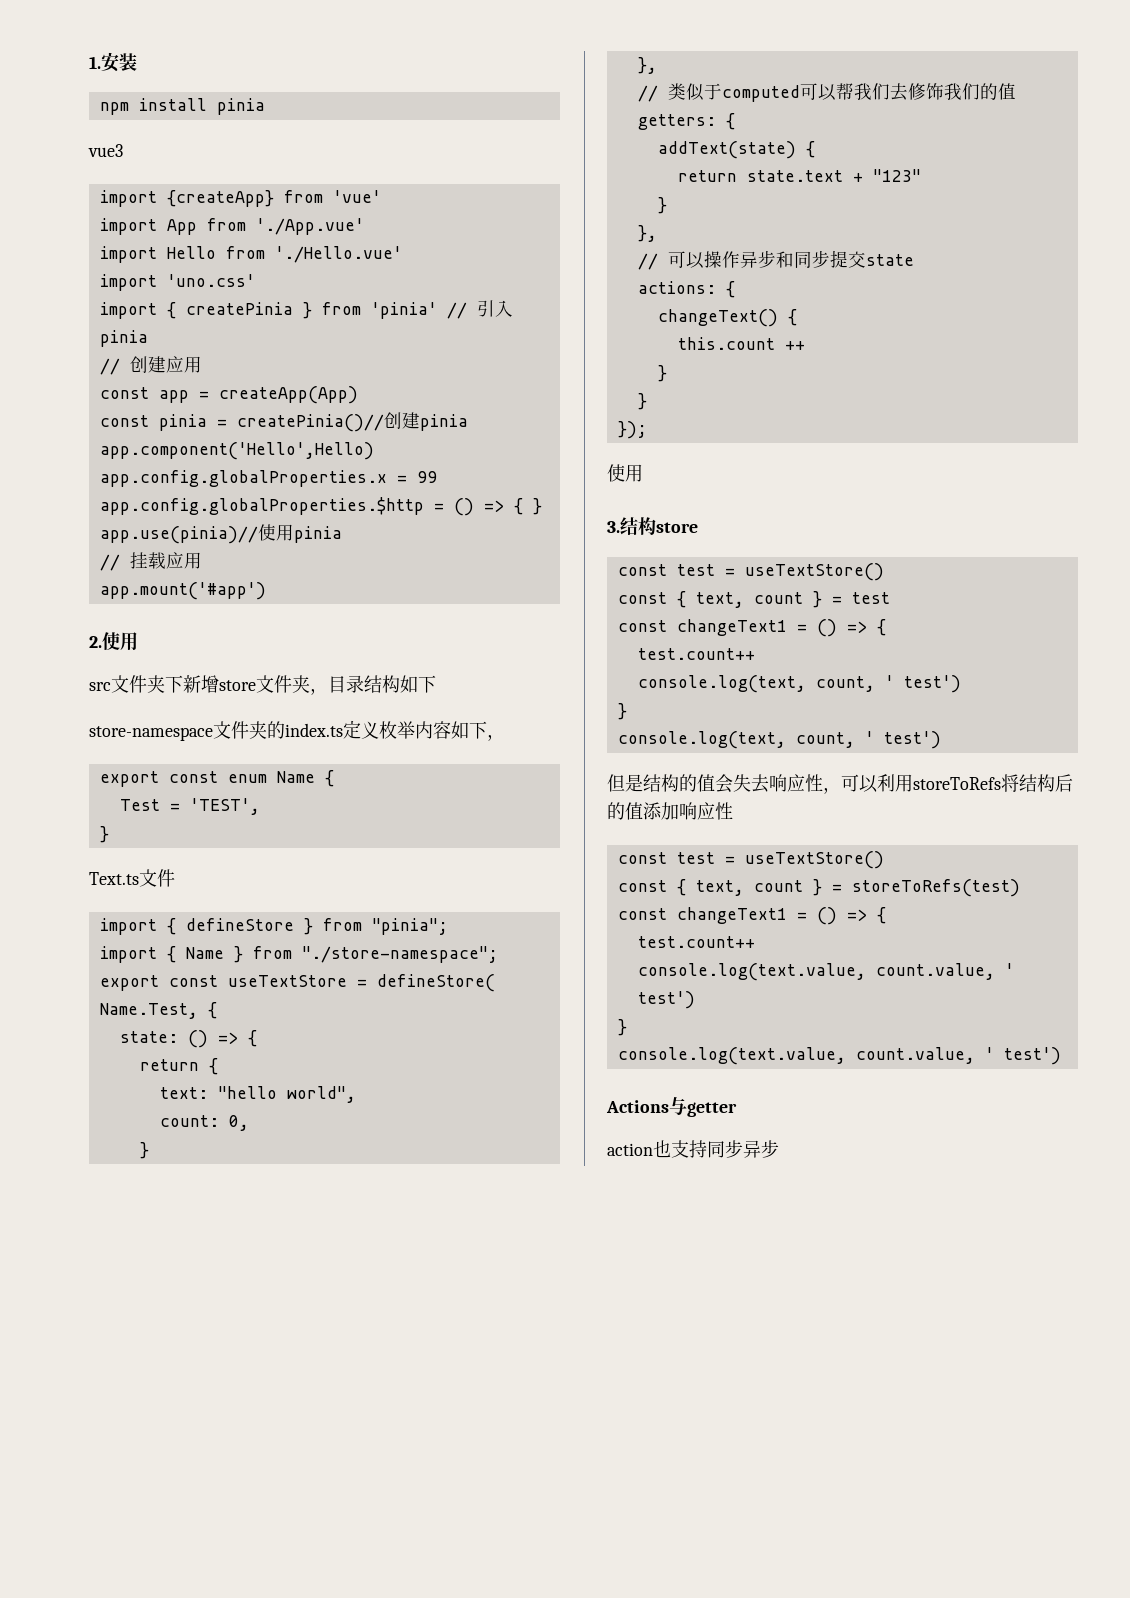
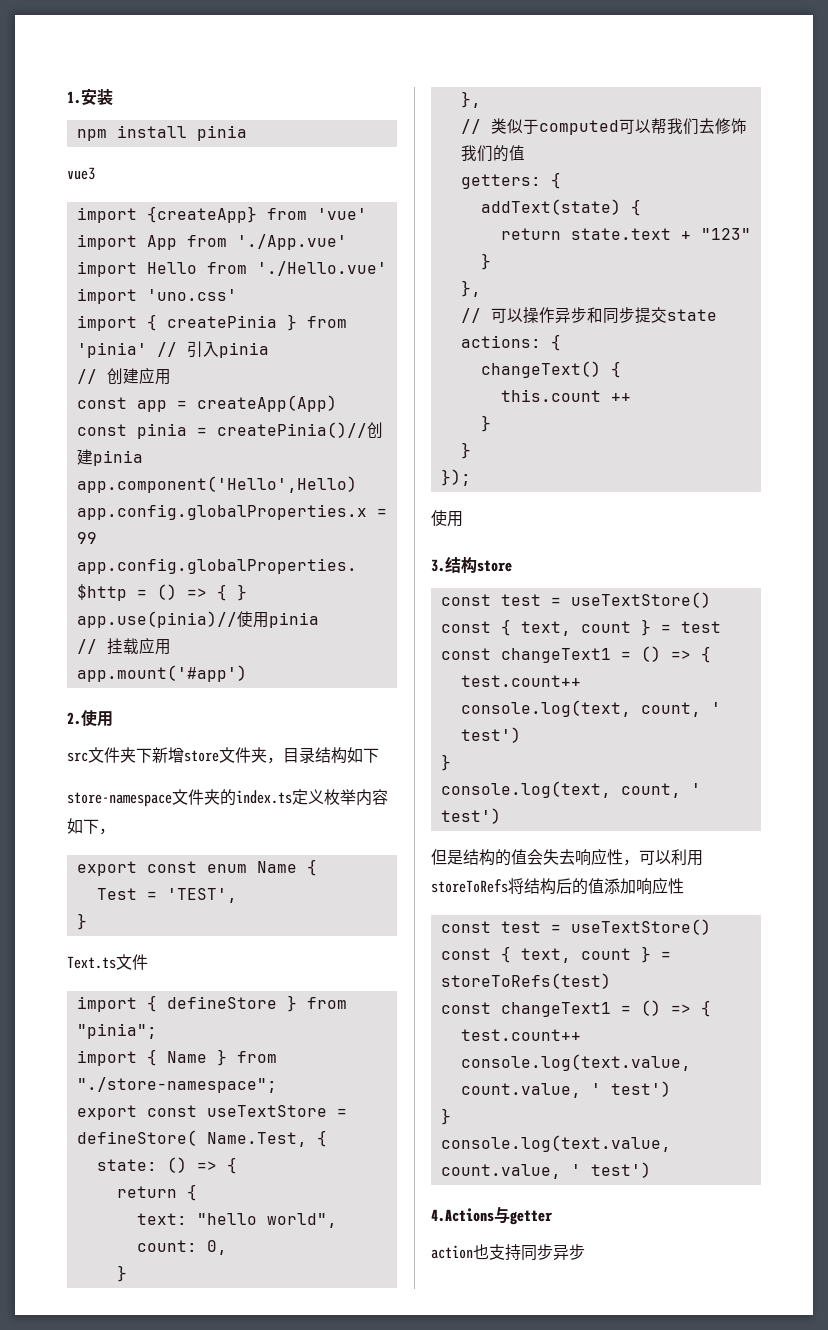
- Actions与getter
+ 4.Actions与getter

